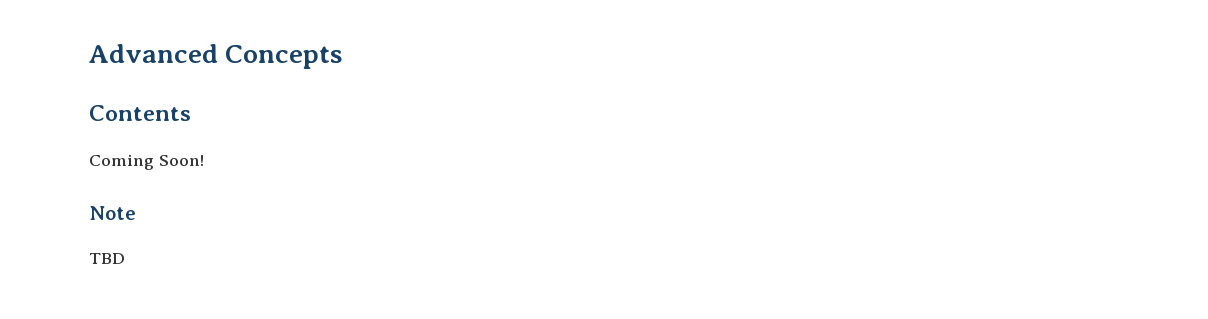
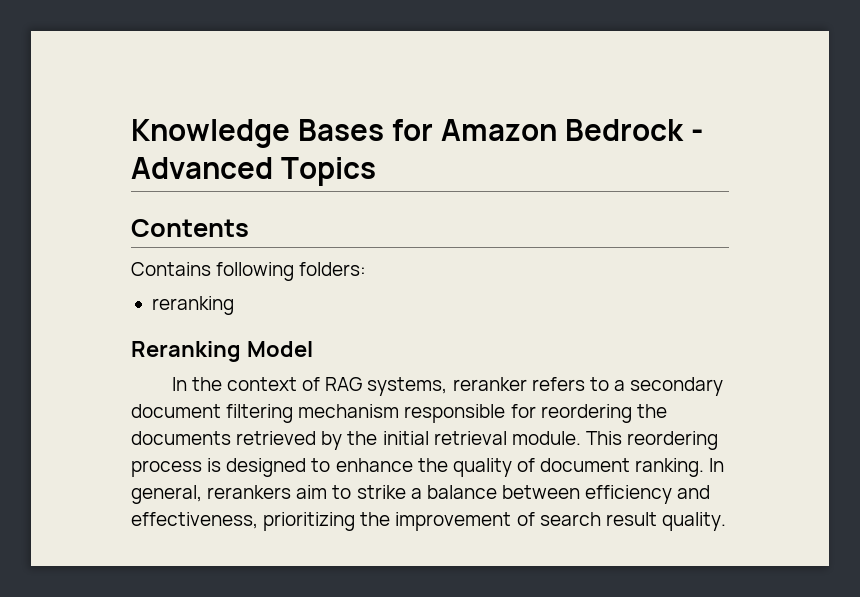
- Advanced Concepts
+ Knowledge Bases for Amazon Bedrock - Advanced Topics
  Contents
- Coming Soon!
- Note
- TBD
+ Contains following folders:
+ reranking
+ Reranking Model
+ In the context of RAG systems, reranker refers to a secondary document filtering mechanism responsible for reordering the documents retrieved by the initial retrieval module. This reordering process is designed to enhance the quality of document ranking. In general, rerankers aim to strike a balance between efficiency and effectiveness, prioritizing the improvement of search result quality.

